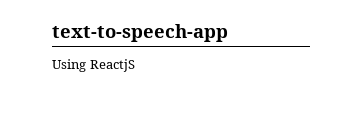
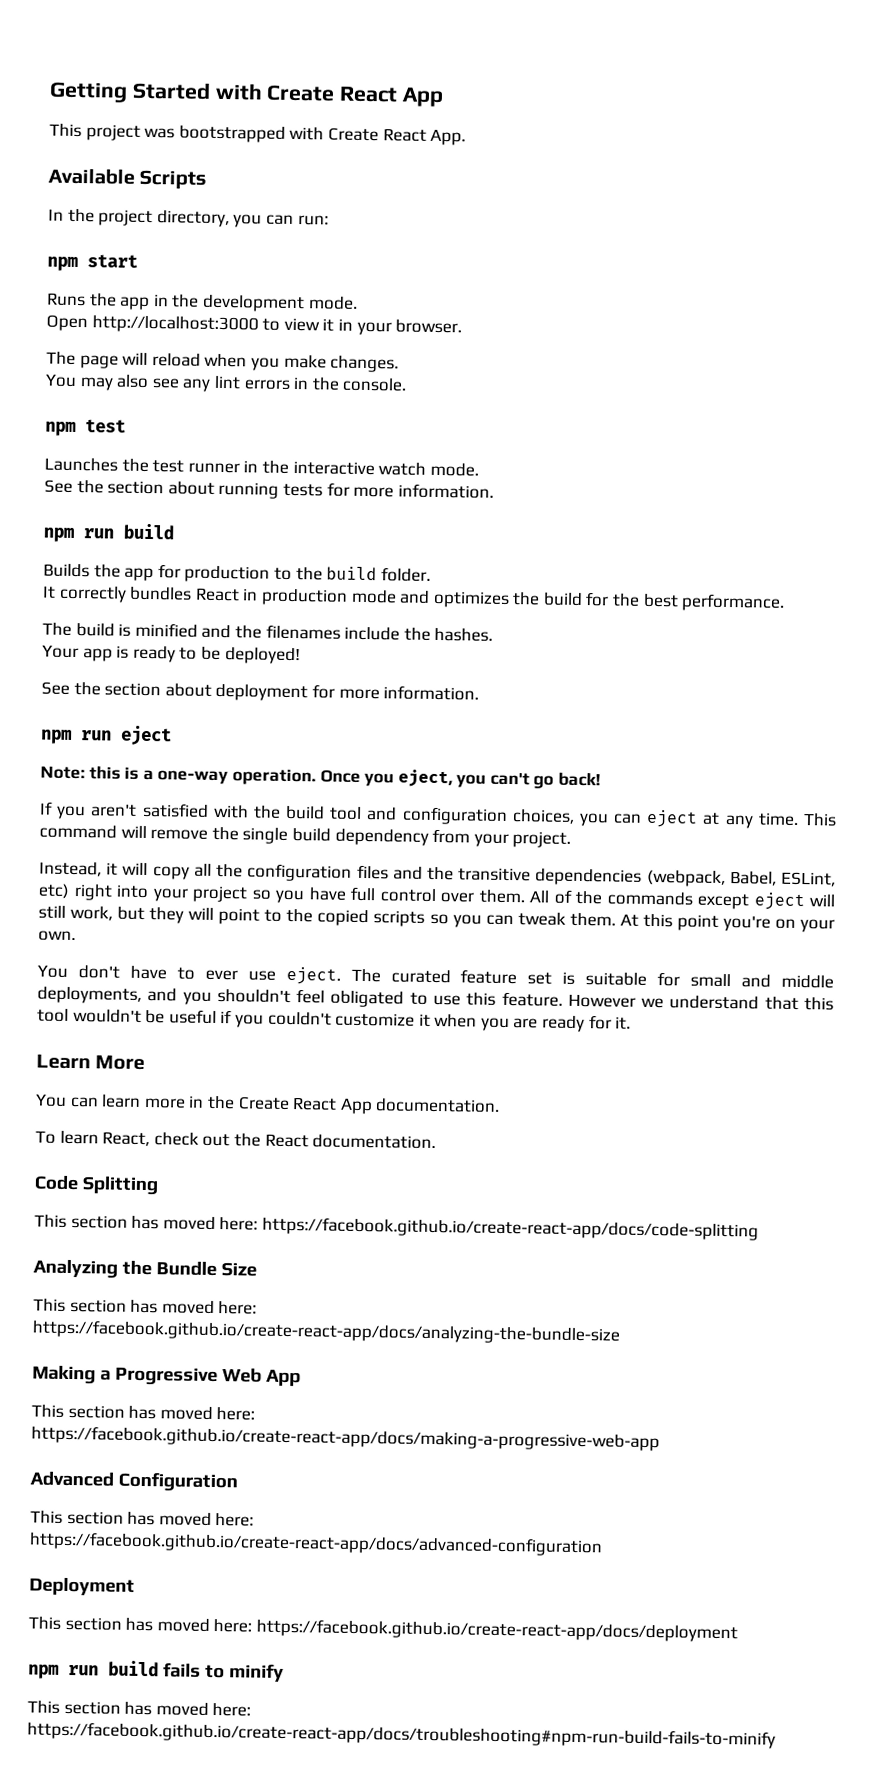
- text-to-speech-app
- Using ReactjS
+ Getting Started with Create React App
+ This project was bootstrapped with Create React App.
+ Available Scripts
+ In the project directory, you can run:
+ npm start
+ Runs the app in the development mode.
+ Open http://localhost:3000 to view it in your browser.
+ The page will reload when you make changes.
+ You may also see any lint errors in the console.
+ npm test
+ Launches the test runner in the interactive watch mode.
+ See the section about running tests for more information.
+ npm run build
+ Builds the app for production to the build folder.
+ It correctly bundles React in production mode and optimizes the build for the best performance.
+ The build is minified and the filenames include the hashes.
+ Your app is ready to be deployed!
+ See the section about deployment for more information.
+ npm run eject
+ Note: this is a one-way operation. Once you eject, you can't go back!
+ If you aren't satisfied with the build tool and configuration choices, you can eject at any time. This command will remove the single build dependency from your project.
+ Instead, it will copy all the configuration files and the transitive dependencies (webpack, Babel, ESLint, etc) right into your project so you have full control over them. All of the commands except eject will still work, but they will point to the copied scripts so you can tweak them. At this point you're on your own.
+ You don't have to ever use eject. The curated feature set is suitable for small and middle deployments, and you shouldn't feel obligated to use this feature. However we understand that this tool wouldn't be useful if you couldn't customize it when you are ready for it.
+ Learn More
+ You can learn more in the Create React App documentation.
+ To learn React, check out the React documentation.
+ Code Splitting
+ This section has moved here: https://facebook.github.io/create-react-app/docs/code-splitting
+ Analyzing the Bundle Size
+ This section has moved here: https://facebook.github.io/create-react-app/docs/analyzing-the-bundle-size
+ Making a Progressive Web App
+ This section has moved here: https://facebook.github.io/create-react-app/docs/making-a-progressive-web-app
+ Advanced Configuration
+ This section has moved here: https://facebook.github.io/create-react-app/docs/advanced-configuration
+ Deployment
+ This section has moved here: https://facebook.github.io/create-react-app/docs/deployment
+ npm run build fails to minify
+ This section has moved here: https://facebook.github.io/create-react-app/docs/troubleshooting#npm-run-build-fails-to-minify

